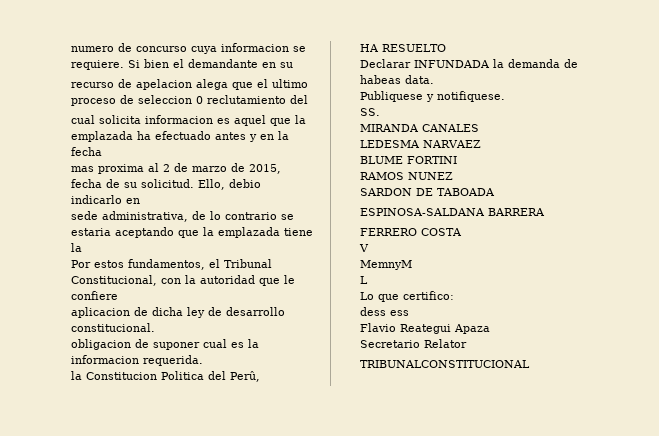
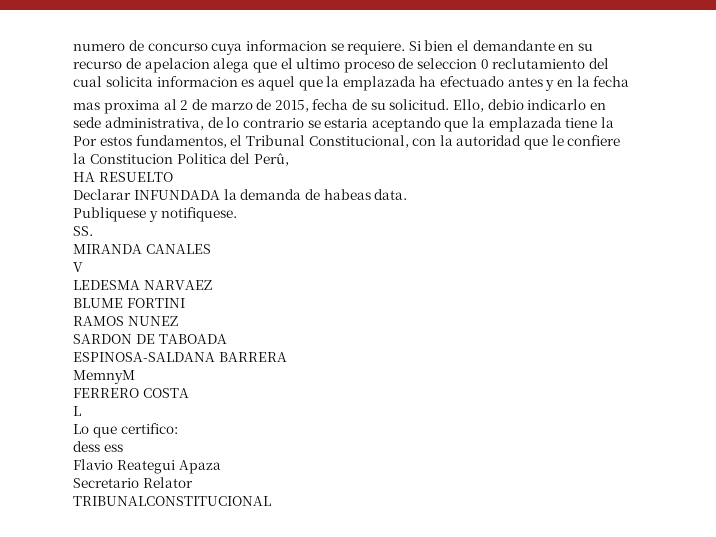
- aplicacion de dicha ley de desarrollo constitucional.
- obligacion de suponer cual es la informacion requerida.
+ V
+ MemnyM
- V
- MemnyM

